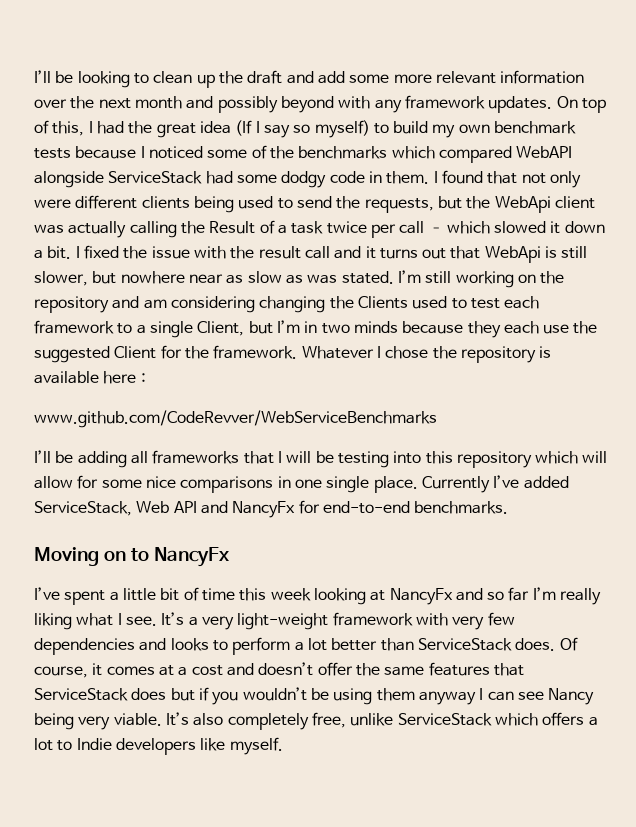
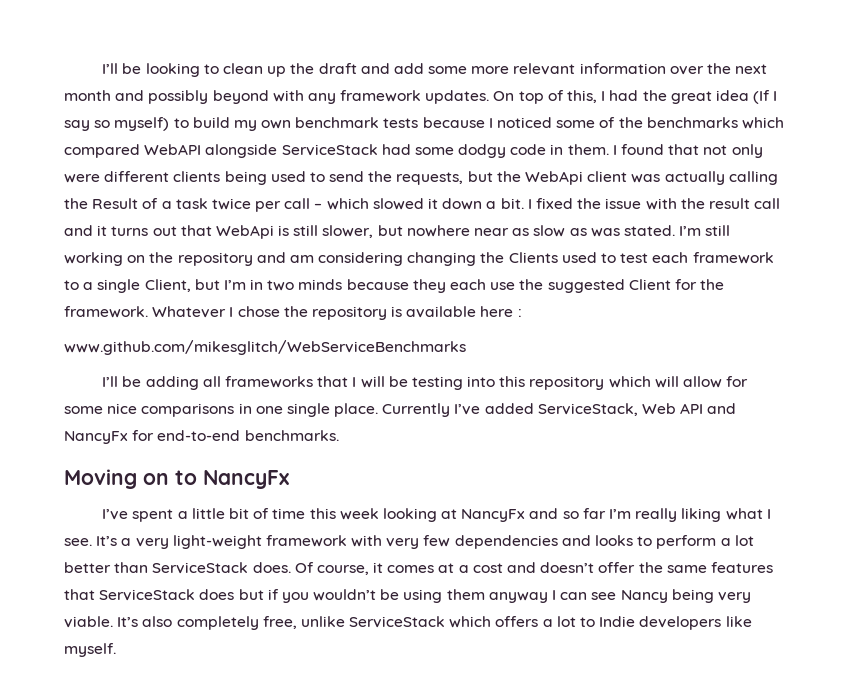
- www.github.com/CodeRevver/WebServiceBenchmarks
+ www.github.com/mikesglitch/WebServiceBenchmarks

